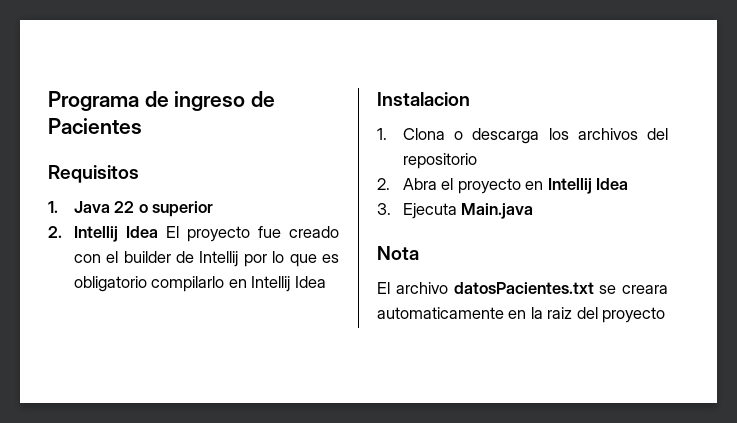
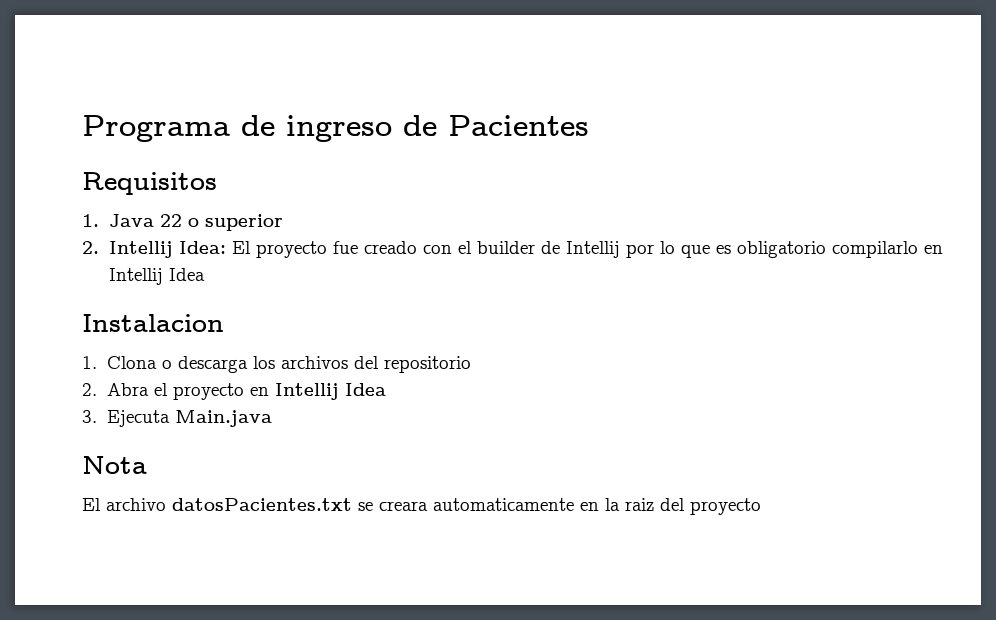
- 2. Intellij Idea El proyecto fue creado con el builder de Intellij por lo que es obligatorio compilarlo en Intellij Idea
+ 2. Intellij Idea: El proyecto fue creado con el builder de Intellij por lo que es obligatorio compilarlo en Intellij Idea

